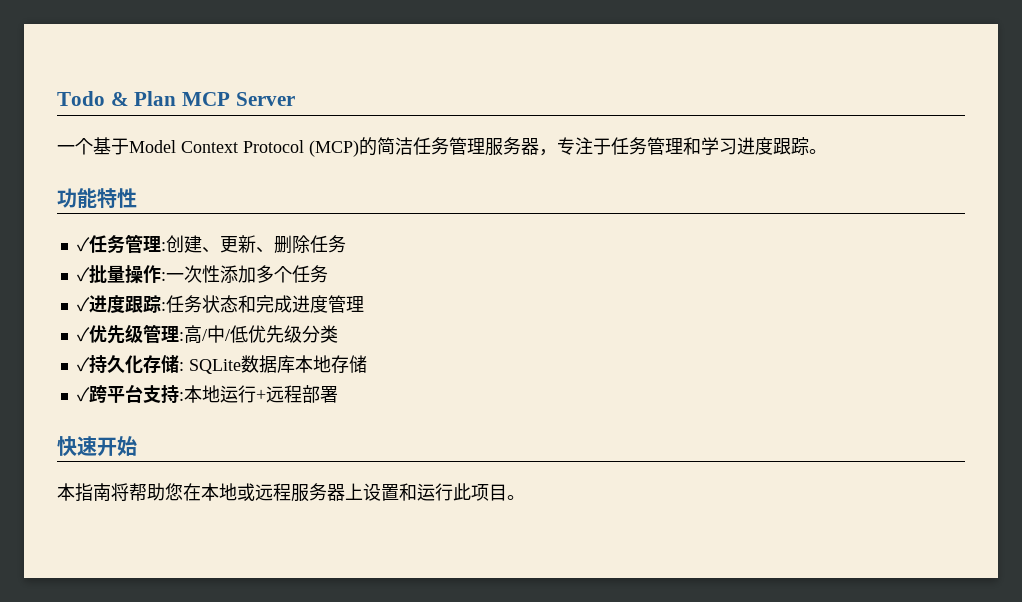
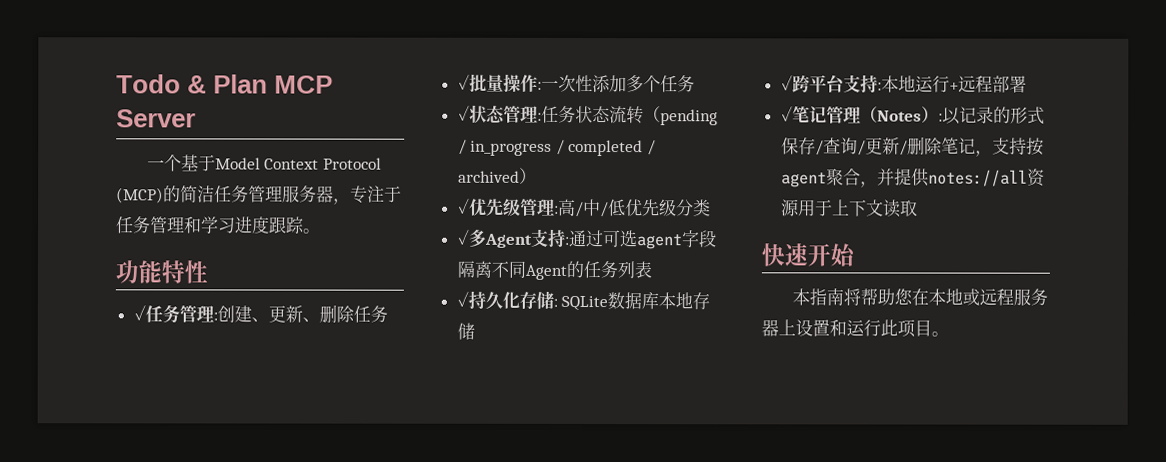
- ✓进度跟踪:任务状态和完成进度管理
+ ✓状态管理:任务状态流转（pending / in_progress / completed / archived）
+ ✓多Agent支持:通过可选agent字段隔离不同Agent的任务列表
+ ✓笔记管理（Notes）:以记录的形式保存/查询/更新/删除笔记，支持按agent聚合，并提供notes://all资源用于上下文读取

